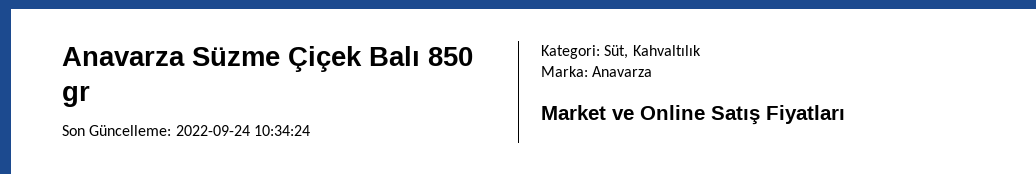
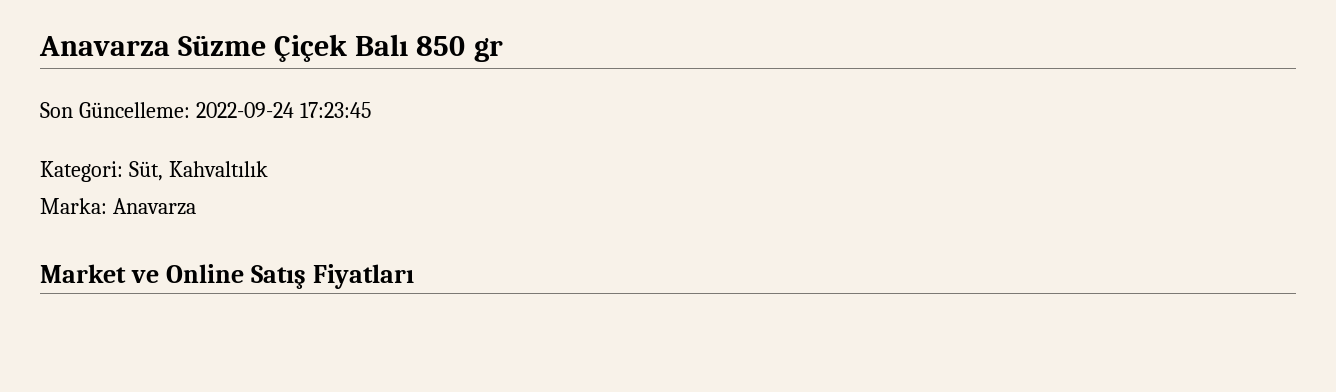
- Son Güncelleme: 2022-09-24 10:34:24
+ Son Güncelleme: 2022-09-24 17:23:45

